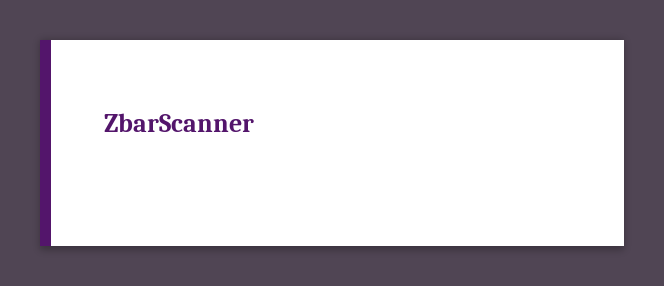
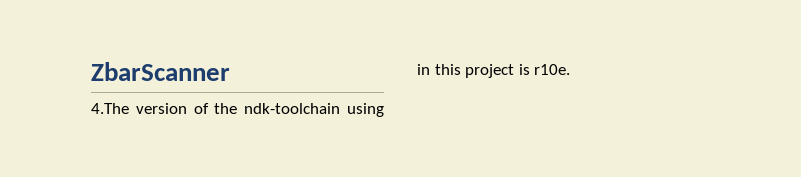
+ 4.The version of the ndk-toolchain using in this project is r10e.

